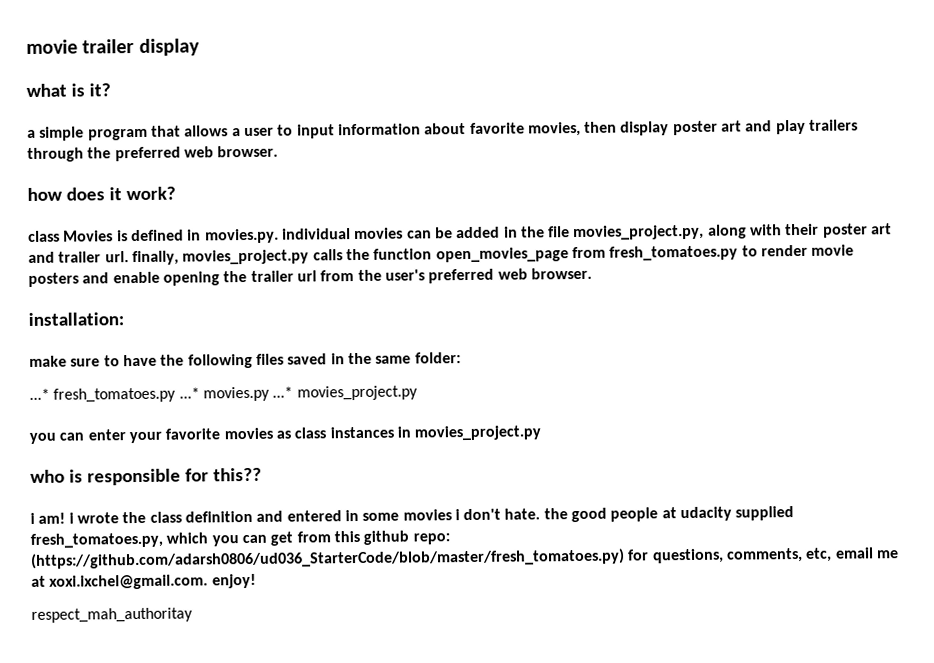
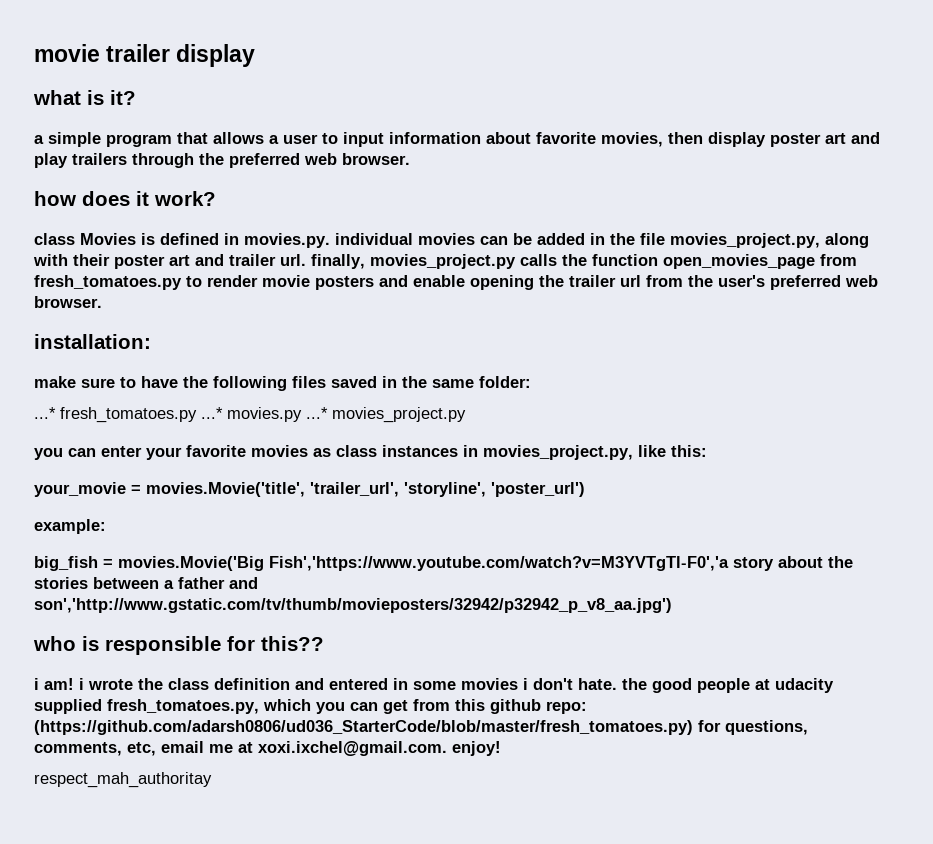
- you can enter your favorite movies as class instances in movies_project.py
+ you can enter your favorite movies as class instances in movies_project.py, like this:
+ your_movie = movies.Movie('title', 'trailer_url', 'storyline', 'poster_url')
+ example:
+ big_fish = movies.Movie('Big Fish','https://www.youtube.com/watch?v=M3YVTgTl-F0','a story about the stories between a father and son','http://www.gstatic.com/tv/thumb/movieposters/32942/p32942_p_v8_aa.jpg')

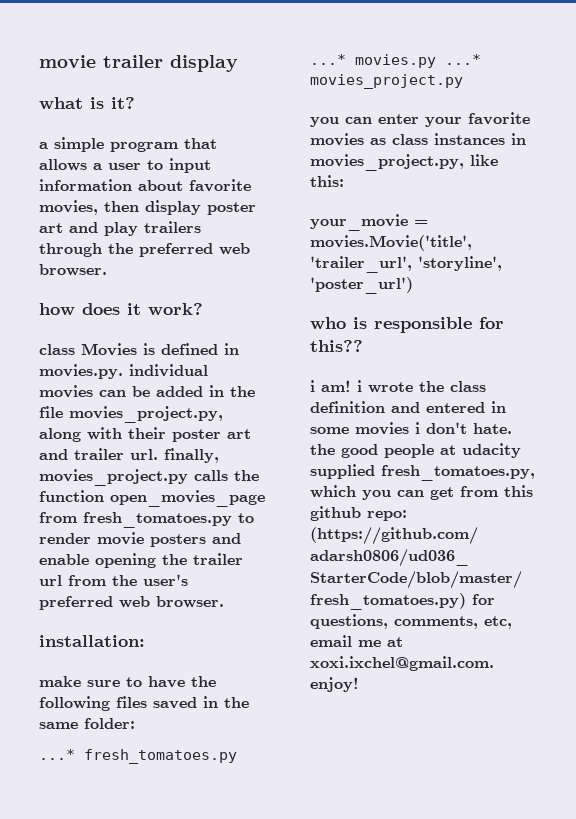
- example:
- big_fish = movies.Movie('Big Fish','https://www.youtube.com/watch?v=M3YVTgTl-F0','a story about the stories between a father and son','http://www.gstatic.com/tv/thumb/movieposters/32942/p32942_p_v8_aa.jpg')
- respect_mah_authoritay

